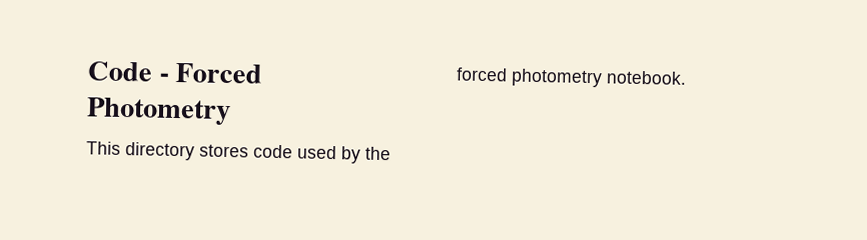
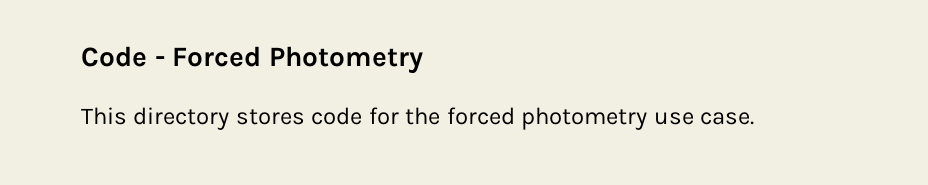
- This directory stores code used by the forced photometry notebook.
+ This directory stores code for the forced photometry use case.

